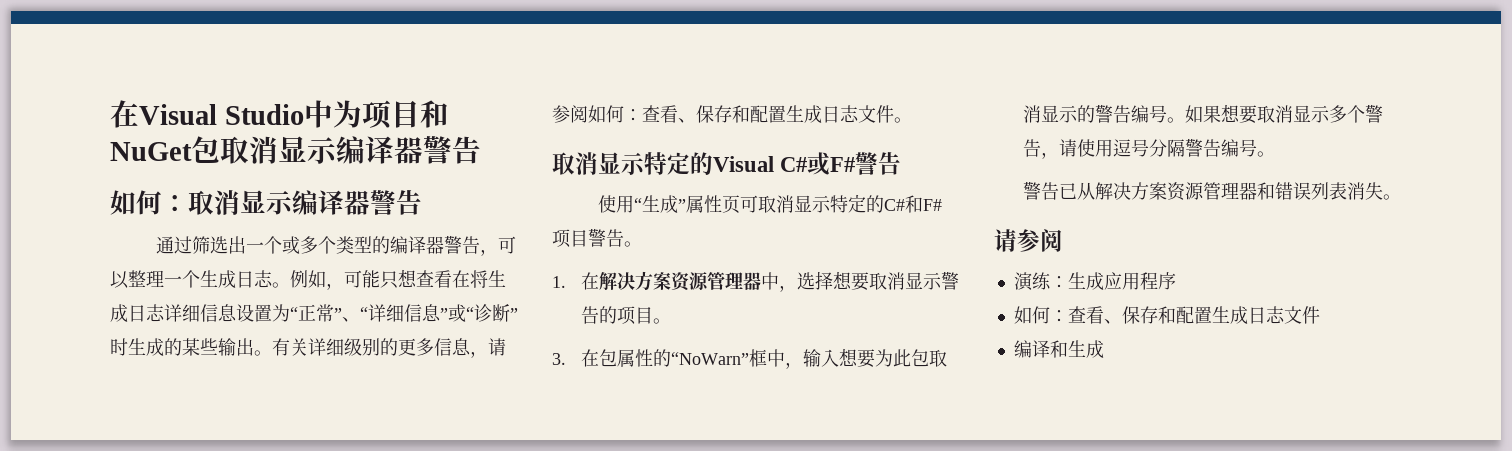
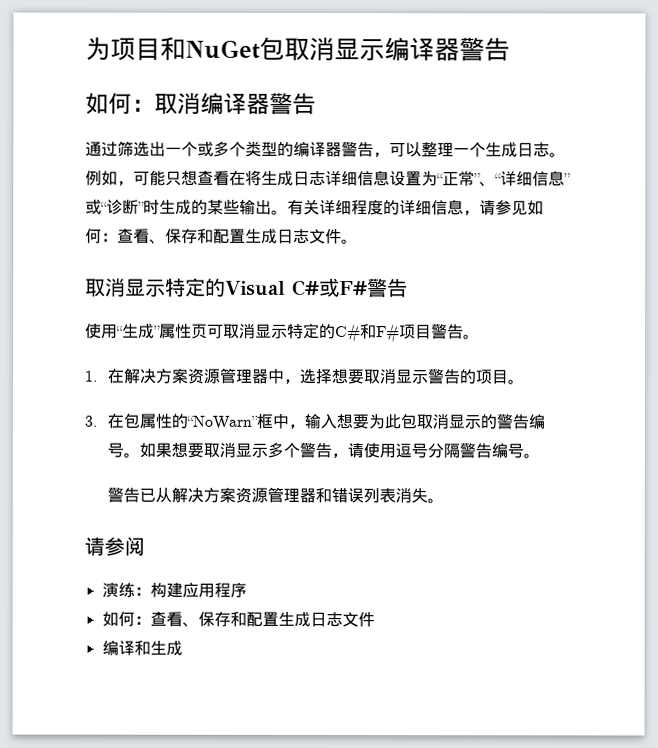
- 在Visual Studio中为项目和NuGet包取消显示编译器警告
+ 为项目和NuGet包取消显示编译器警告
- 如何：取消显示编译器警告
+ 如何：取消编译器警告
- 有关详细级别的更多信息，请参阅如何：查看、保存和配置生成日志文件。
+ 有关详细程度的详细信息，请参见如何：查看、保存和配置生成日志文件。
- 演练：生成应用程序
+ 演练：构建应用程序

